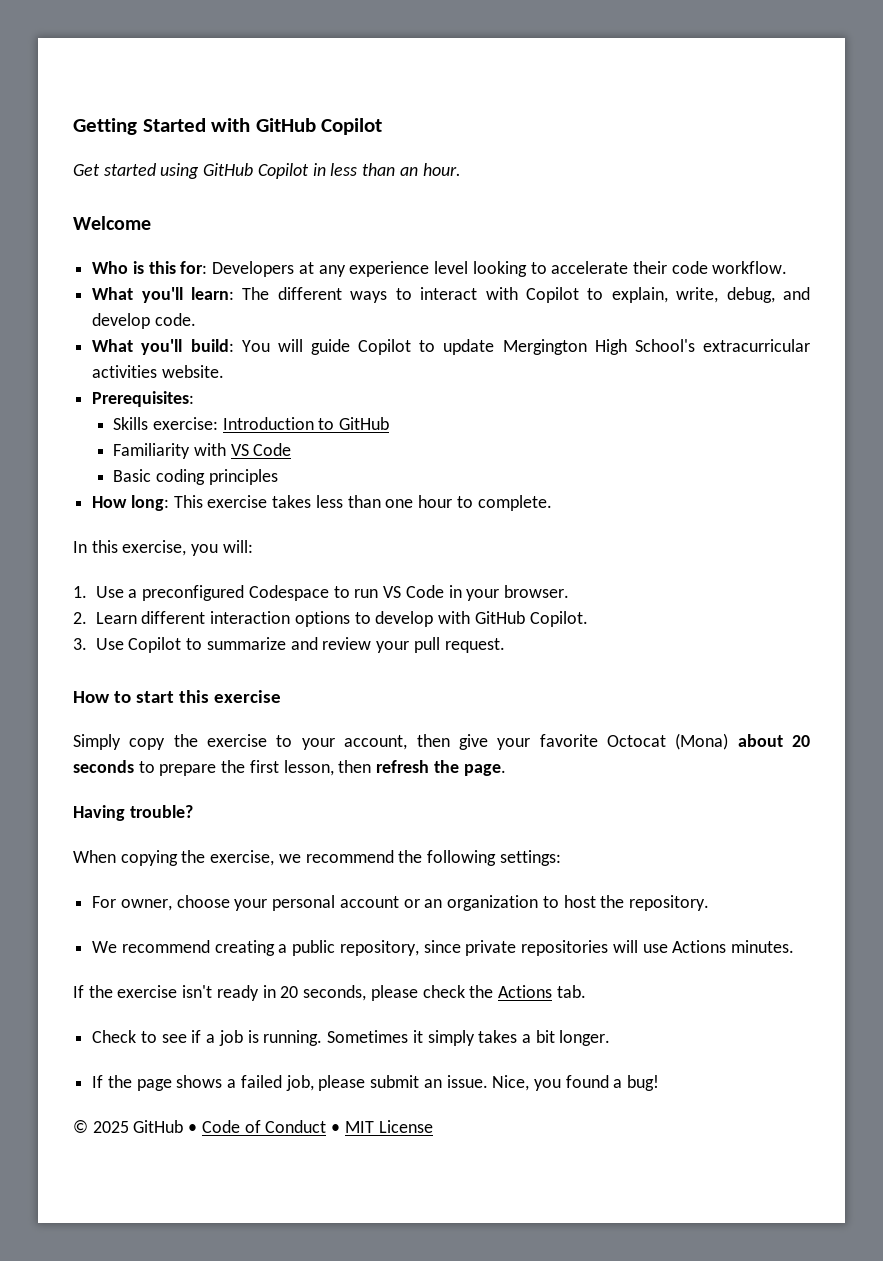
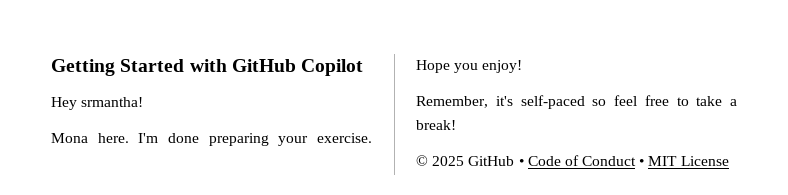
- Get started using GitHub Copilot in less than an hour.
- Welcome
- Who is this for: Developers at any experience level looking to accelerate their code workflow.
- What you'll learn: The different ways to interact with Copilot to explain, write, debug, and develop code.
- What you'll build: You will guide Copilot to update Mergington High School's extracurricular activities website.
- Prerequisites:
- Skills exercise: Introduction to GitHub
- Familiarity with VS Code
- Basic coding principles
- How long: This exercise takes less than one hour to complete.
- In this exercise, you will:
- 1. Use a preconfigured Codespace to run VS Code in your browser.
- 2. Learn different interaction options to develop with GitHub Copilot.
- 3. Use Copilot to summarize and review your pull request.
- How to start this exercise
- Simply copy the exercise to your account, then give your favorite Octocat (Mona) about 20 seconds to prepare the first lesson, then refresh the page.
- Having trouble?
- When copying the exercise, we recommend the following settings:
- For owner, choose your personal account or an organization to host the repository.
- We recommend creating a public repository, since private repositories will use Actions minutes.
- If the exercise isn't ready in 20 seconds, please check the Actions tab.
- Check to see if a job is running. Sometimes it simply takes a bit longer.
- If the page shows a failed job, please submit an issue. Nice, you found a bug!
+ Hey srmantha!
+ Mona here. I'm done preparing your exercise. Hope you enjoy!
+ Remember, it's self-paced so feel free to take a break!

